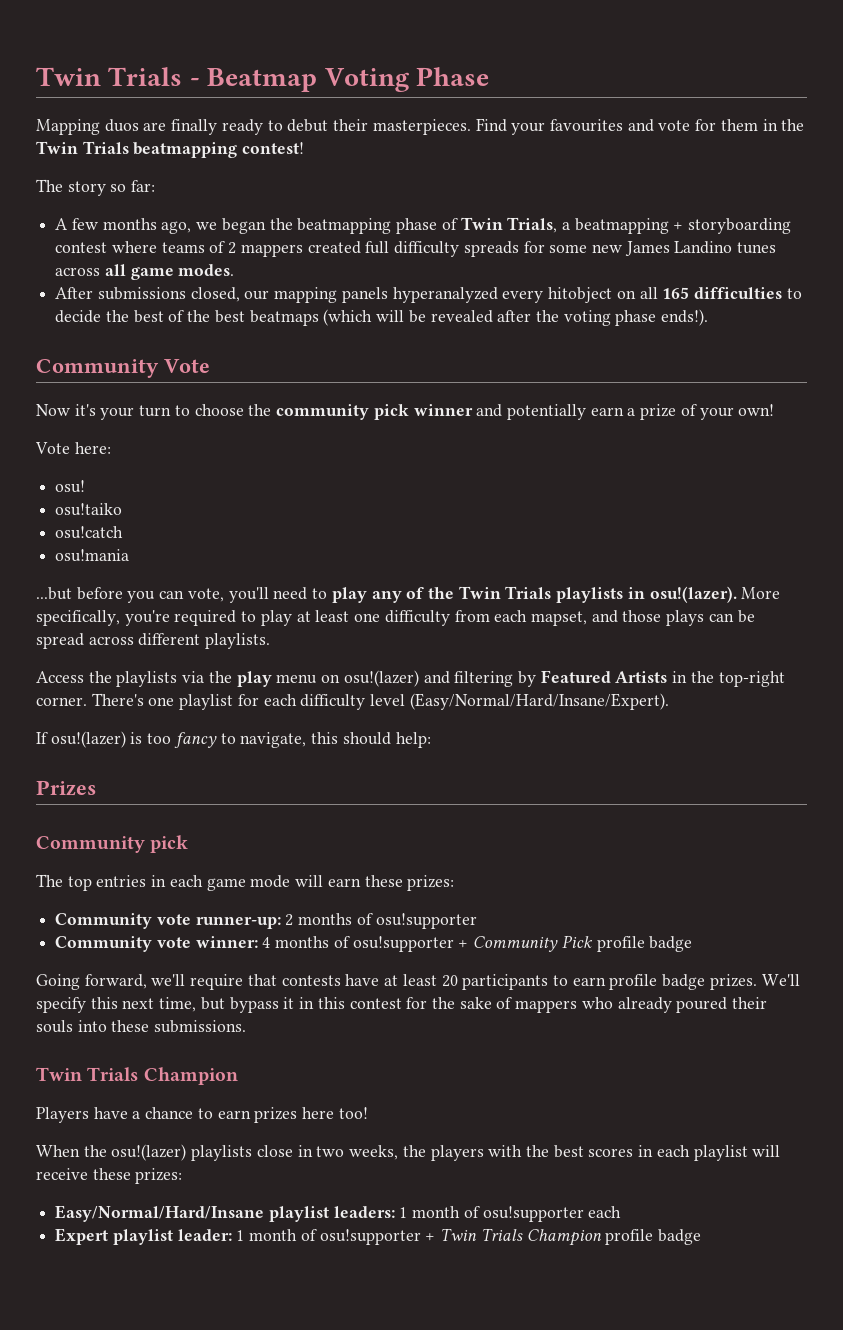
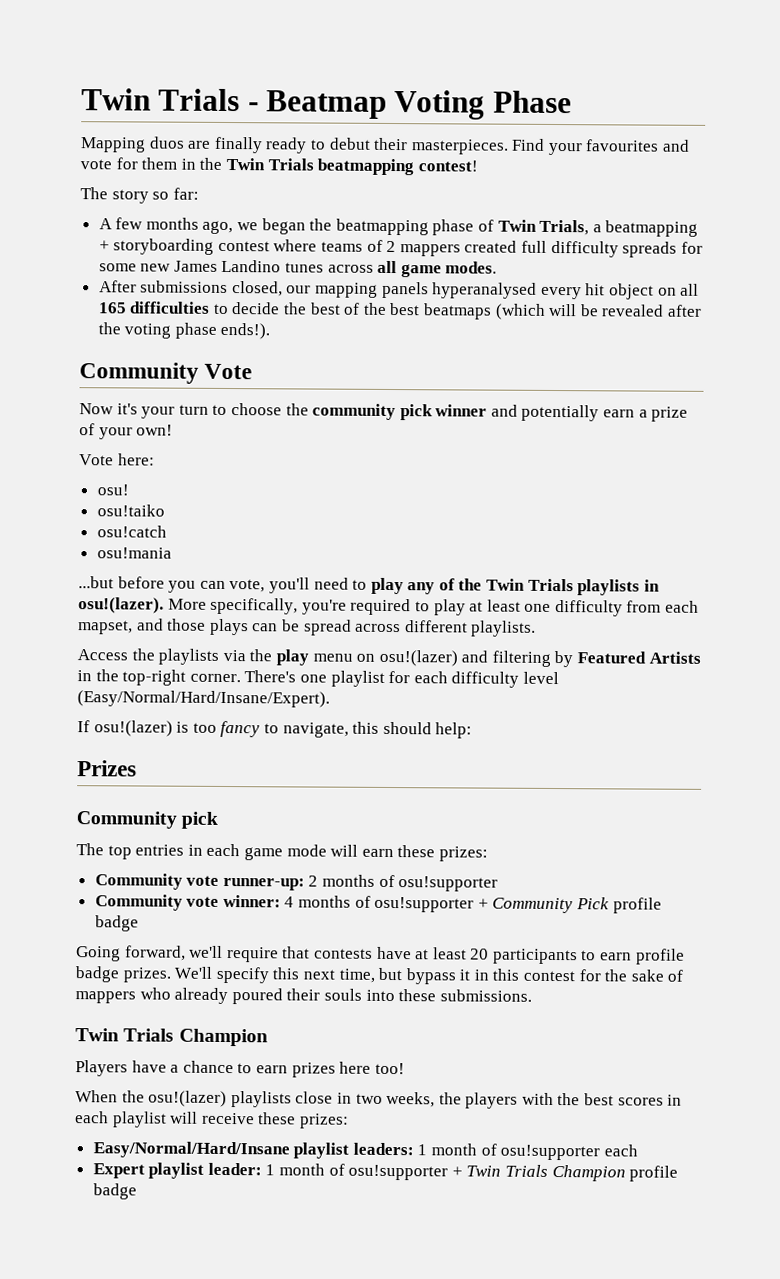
- After submissions closed, our mapping panels hyperanalyzed every hitobject on all 165 difficulties to decide the best of the best beatmaps (which will be revealed after the voting phase ends!).
+ After submissions closed, our mapping panels hyperanalysed every hit object on all 165 difficulties to decide the best of the best beatmaps (which will be revealed after the voting phase ends!).

